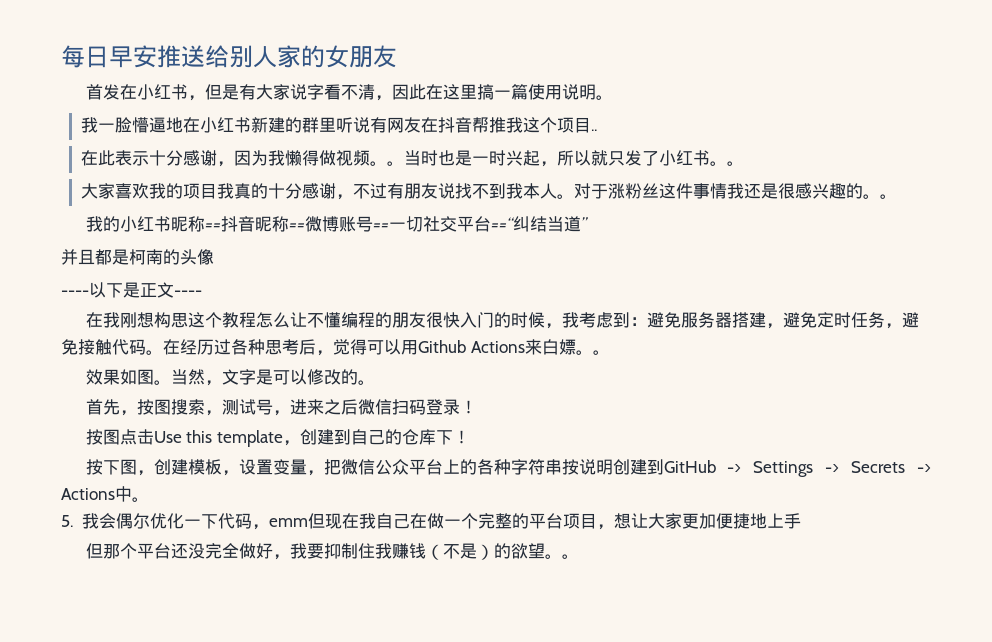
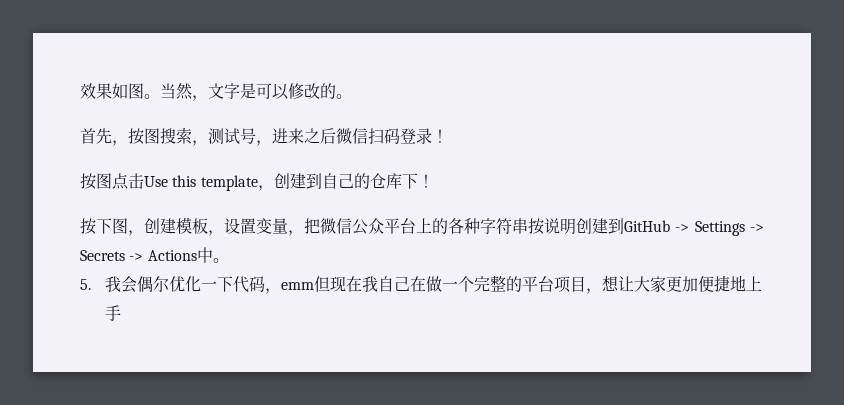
- 每日早安推送给别人家的女朋友
- 首发在小红书，但是有大家说字看不清，因此在这里搞一篇使用说明。
- 我一脸懵逼地在小红书新建的群里听说有网友在抖音帮推我这个项目..
- 在此表示十分感谢，因为我懒得做视频。。当时也是一时兴起，所以就只发了小红书。。
- 大家喜欢我的项目我真的十分感谢，不过有朋友说找不到我本人。对于涨粉丝这件事情我还是很感兴趣的。。
- 我的小红书昵称==抖音昵称==微博账号==一切社交平台==“纠结当道”
- 并且都是柯南的头像
- ----以下是正文----
- 在我刚想构思这个教程怎么让不懂编程的朋友很快入门的时候，我考虑到：避免服务器搭建，避免定时任务，避免接触代码。在经历过各种思考后，觉得可以用Github Actions来白嫖。。
- 但那个平台还没完全做好，我要抑制住我赚钱（不是）的欲望。。

